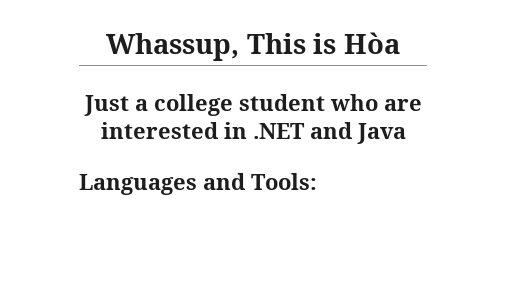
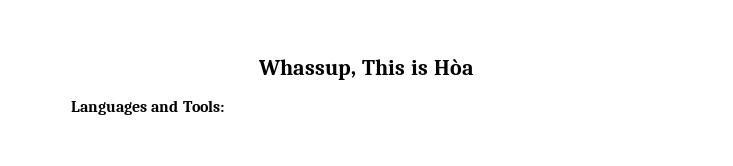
- Just a college student who are interested in .NET and Java

